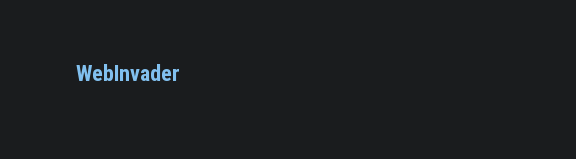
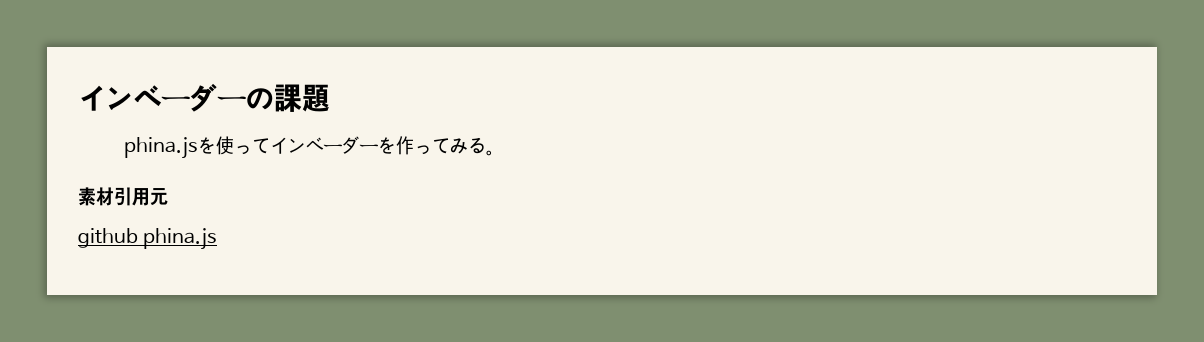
- WebInvader
+ インベーダーの課題
+ phina.jsを使ってインベーダーを作ってみる。
+ 素材引用元
+ github phina.js

